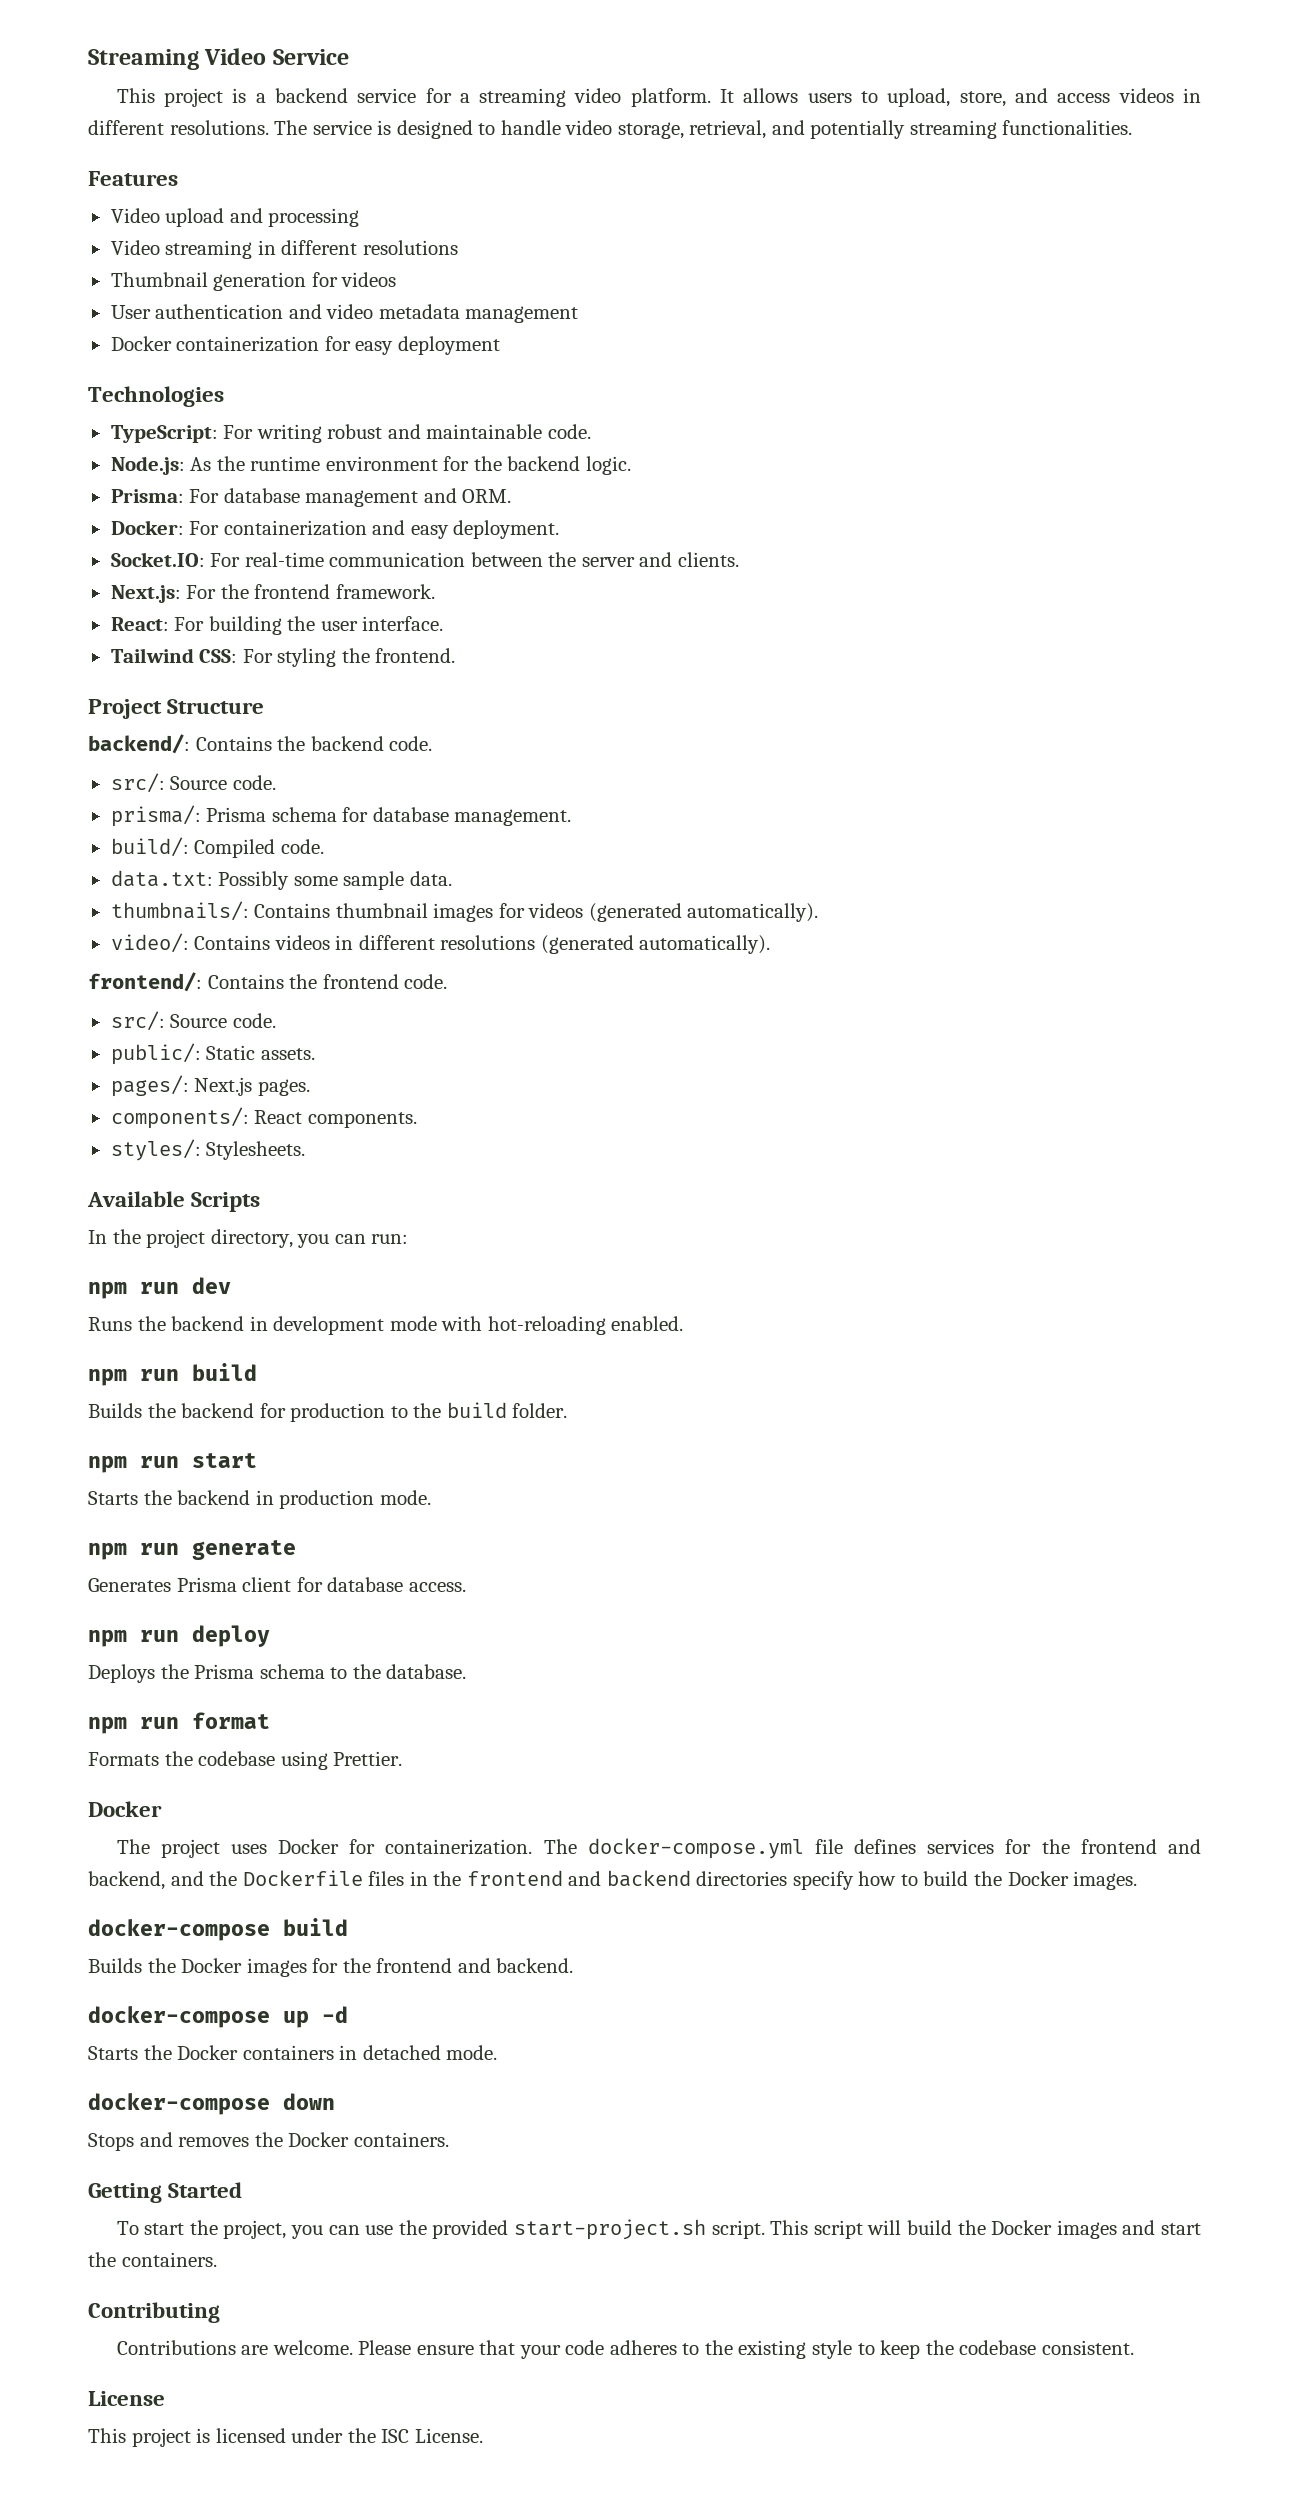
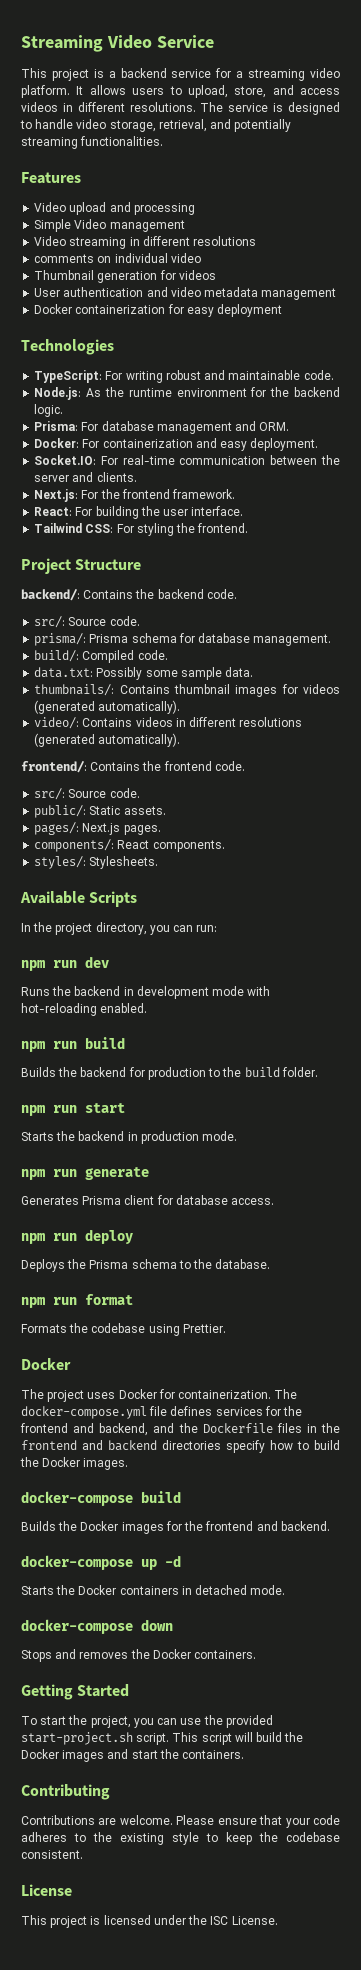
+ Simple Video management
+ comments on individual video

